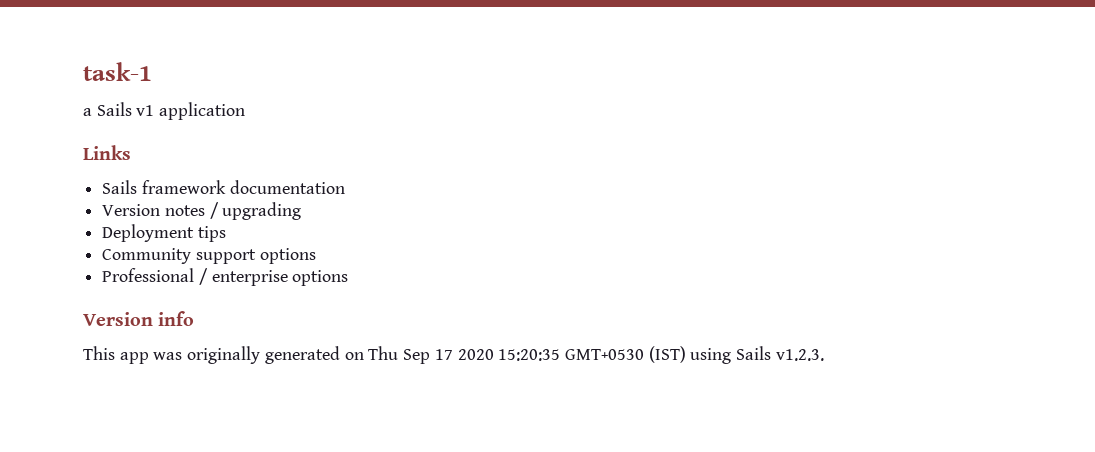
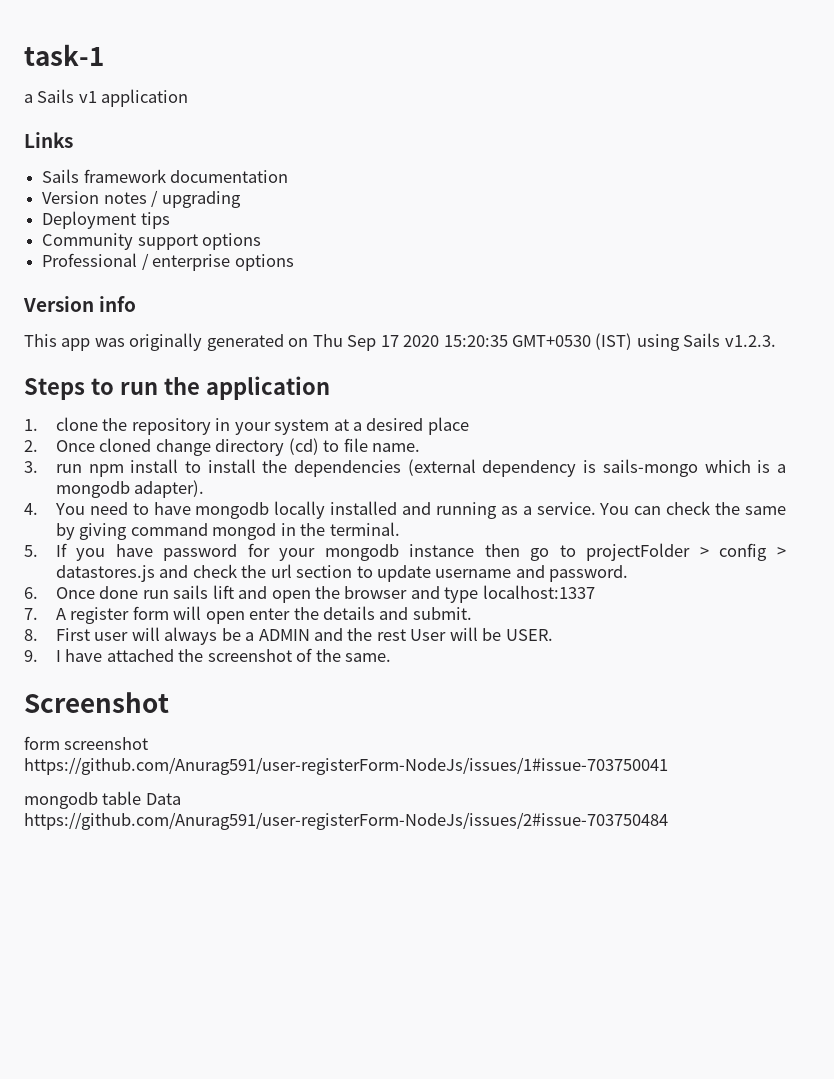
+ Steps to run the application
+ 1. clone the repository in your system at a desired place
+ 2. Once cloned change directory (cd) to file name.
+ 3. run npm install to install the dependencies (external dependency is sails-mongo which is a mongodb adapter).
+ 4. You need to have mongodb locally installed and running as a service. You can check the same by giving command mongod in the terminal.
+ 5. If you have password for your mongodb instance then go to projectFolder > config > datastores.js and check the url section to update username and password.
+ 6. Once done run sails lift and open the browser and type localhost:1337
+ 7. A register form will open enter the details and submit.
+ 8. First user will always be a ADMIN and the rest User will be USER.
+ 9. I have attached the screenshot of the same.
+ Screenshot
+ form screenshot https://github.com/Anurag591/user-registerForm-NodeJs/issues/1#issue-703750041
+ mongodb table Data https://github.com/Anurag591/user-registerForm-NodeJs/issues/2#issue-703750484

